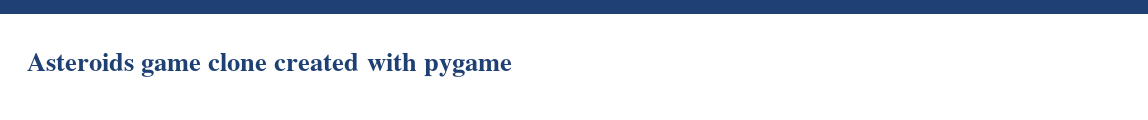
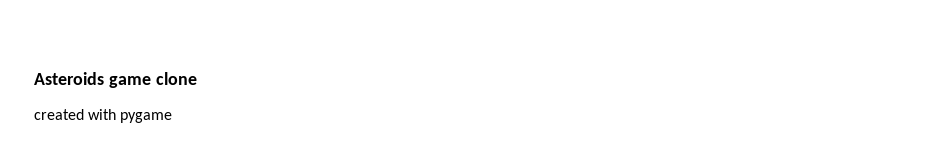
- Asteroids game clone created with pygame
+ Asteroids game clone
+ created with pygame

